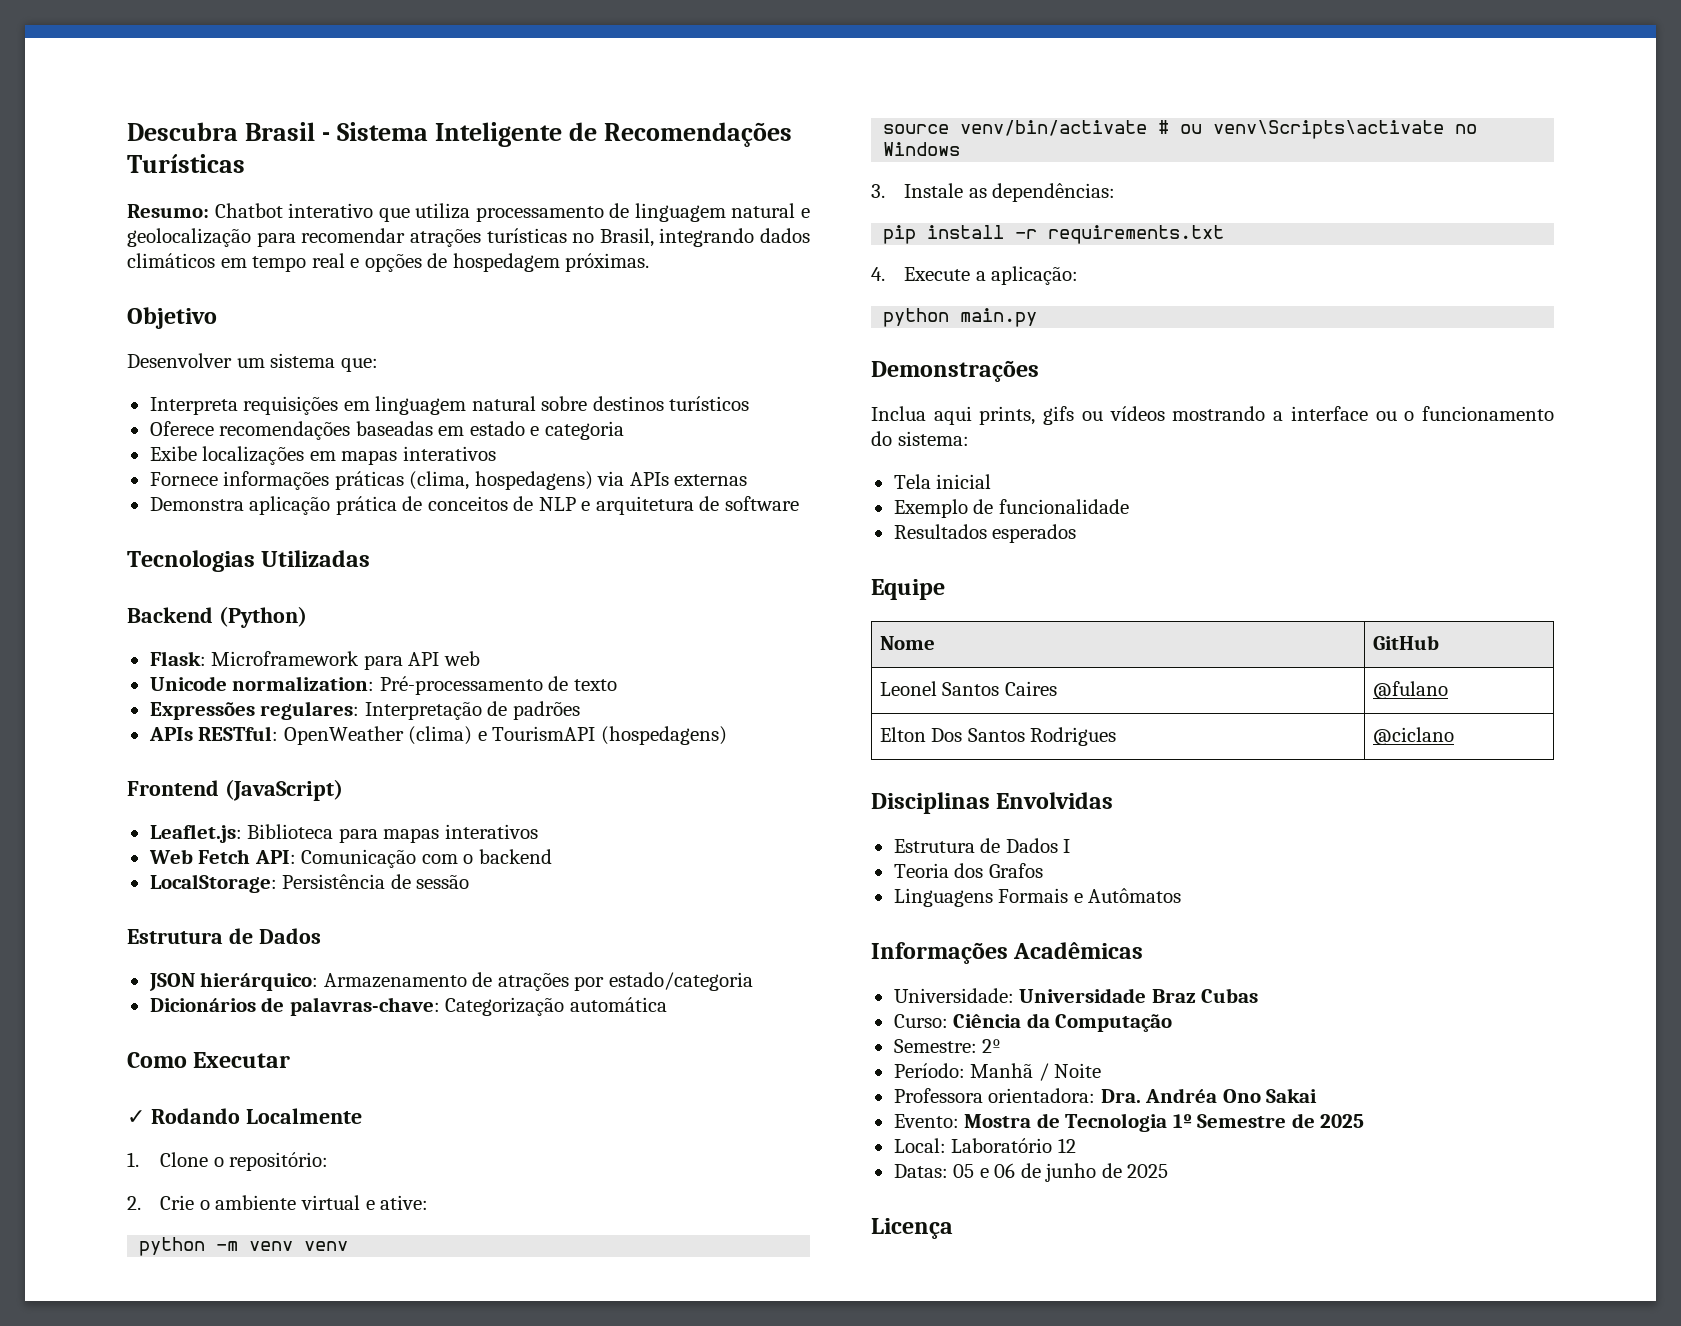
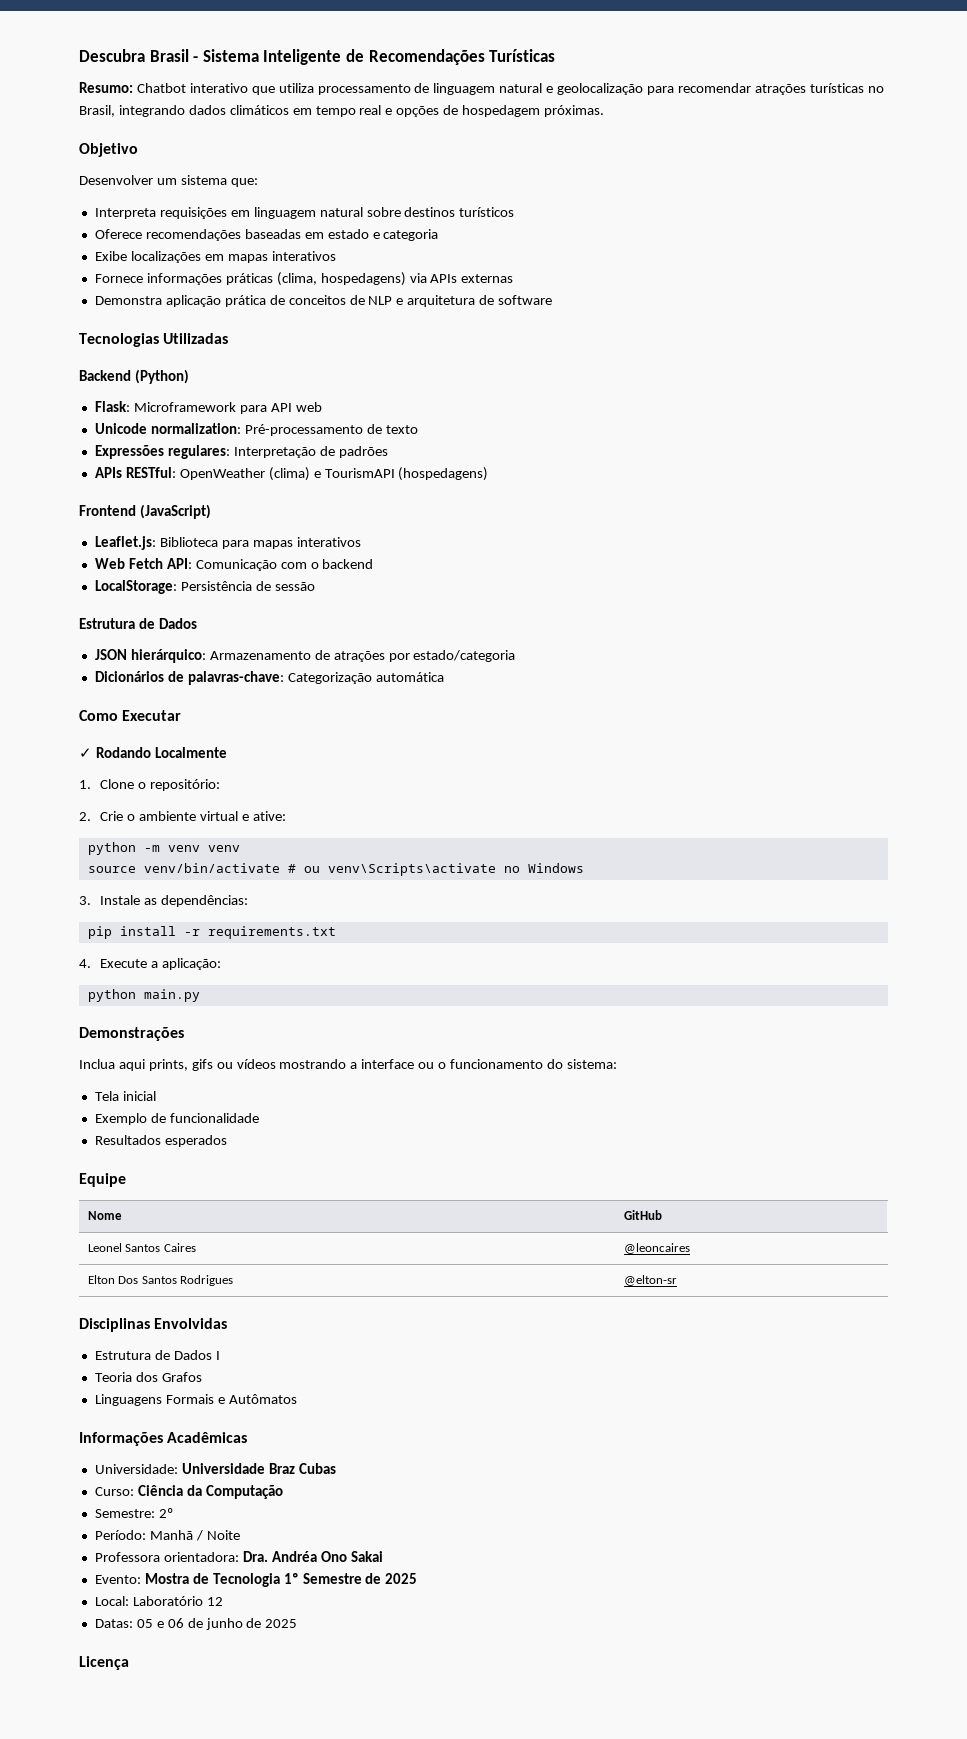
- Leonel Santos Caires | @fulano
+ Leonel Santos Caires | @leoncaires
- Elton Dos Santos Rodrigues | @ciclano
+ Elton Dos Santos Rodrigues | @elton-sr

